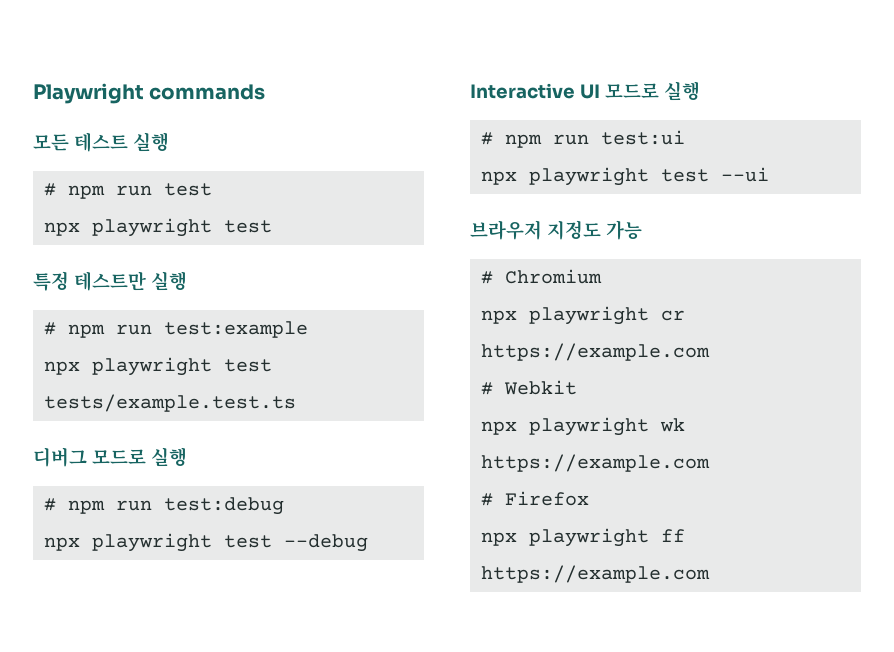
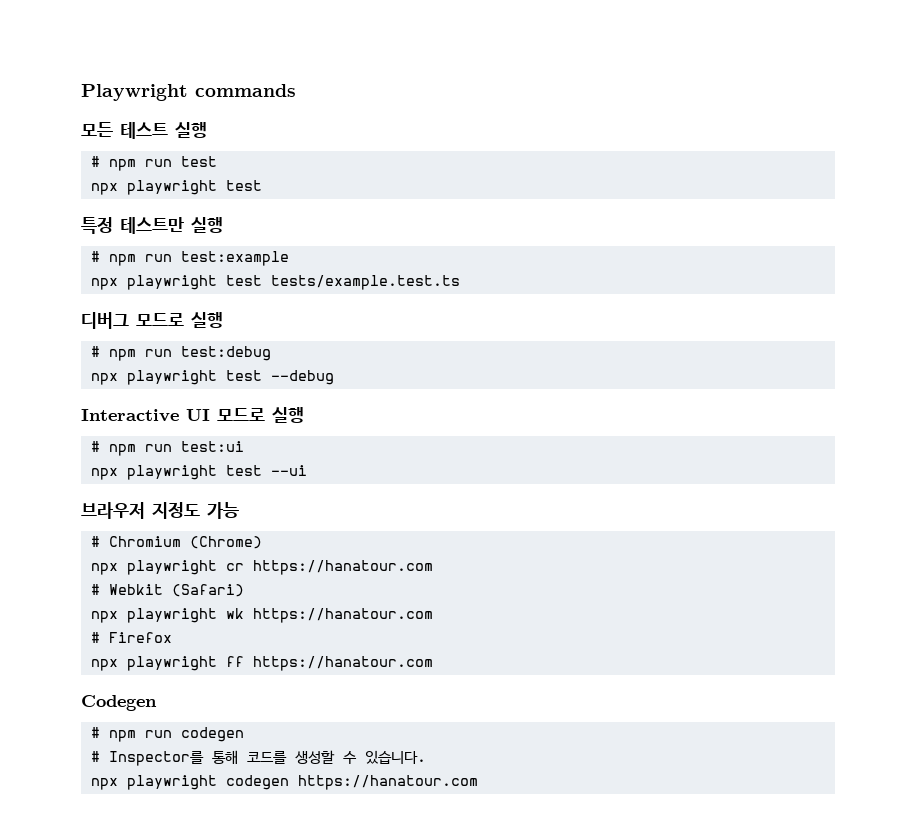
- # Chromium
+ # Chromium (Chrome)
- npx playwright cr https://example.com
+ npx playwright cr https://hanatour.com
- # Webkit
+ # Webkit (Safari)
- npx playwright wk https://example.com
+ npx playwright wk https://hanatour.com
- npx playwright ff https://example.com
+ npx playwright ff https://hanatour.com
+ Codegen
+ # npm run codegen
+ # Inspector를 통해 코드를 생성할 수 있습니다.
+ npx playwright codegen https://hanatour.com

